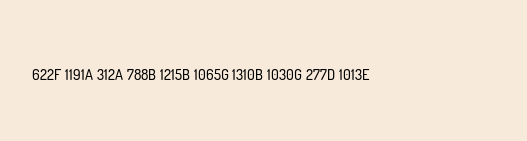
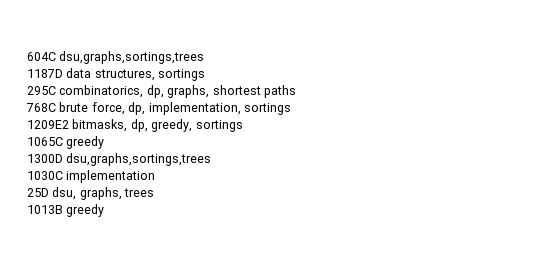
- 622F 1191A 312A 788B 1215B 1065G 1310B 1030G 277D 1013E
+ 604C dsu,graphs,sortings,trees
+ 1187D data structures, sortings
+ 295C combinatorics, dp, graphs, shortest paths
+ 768C brute force, dp, implementation, sortings
+ 1209E2 bitmasks, dp, greedy, sortings
+ 1065C greedy
+ 1300D dsu,graphs,sortings,trees
+ 1030C implementation
+ 25D dsu, graphs, trees
+ 1013B greedy

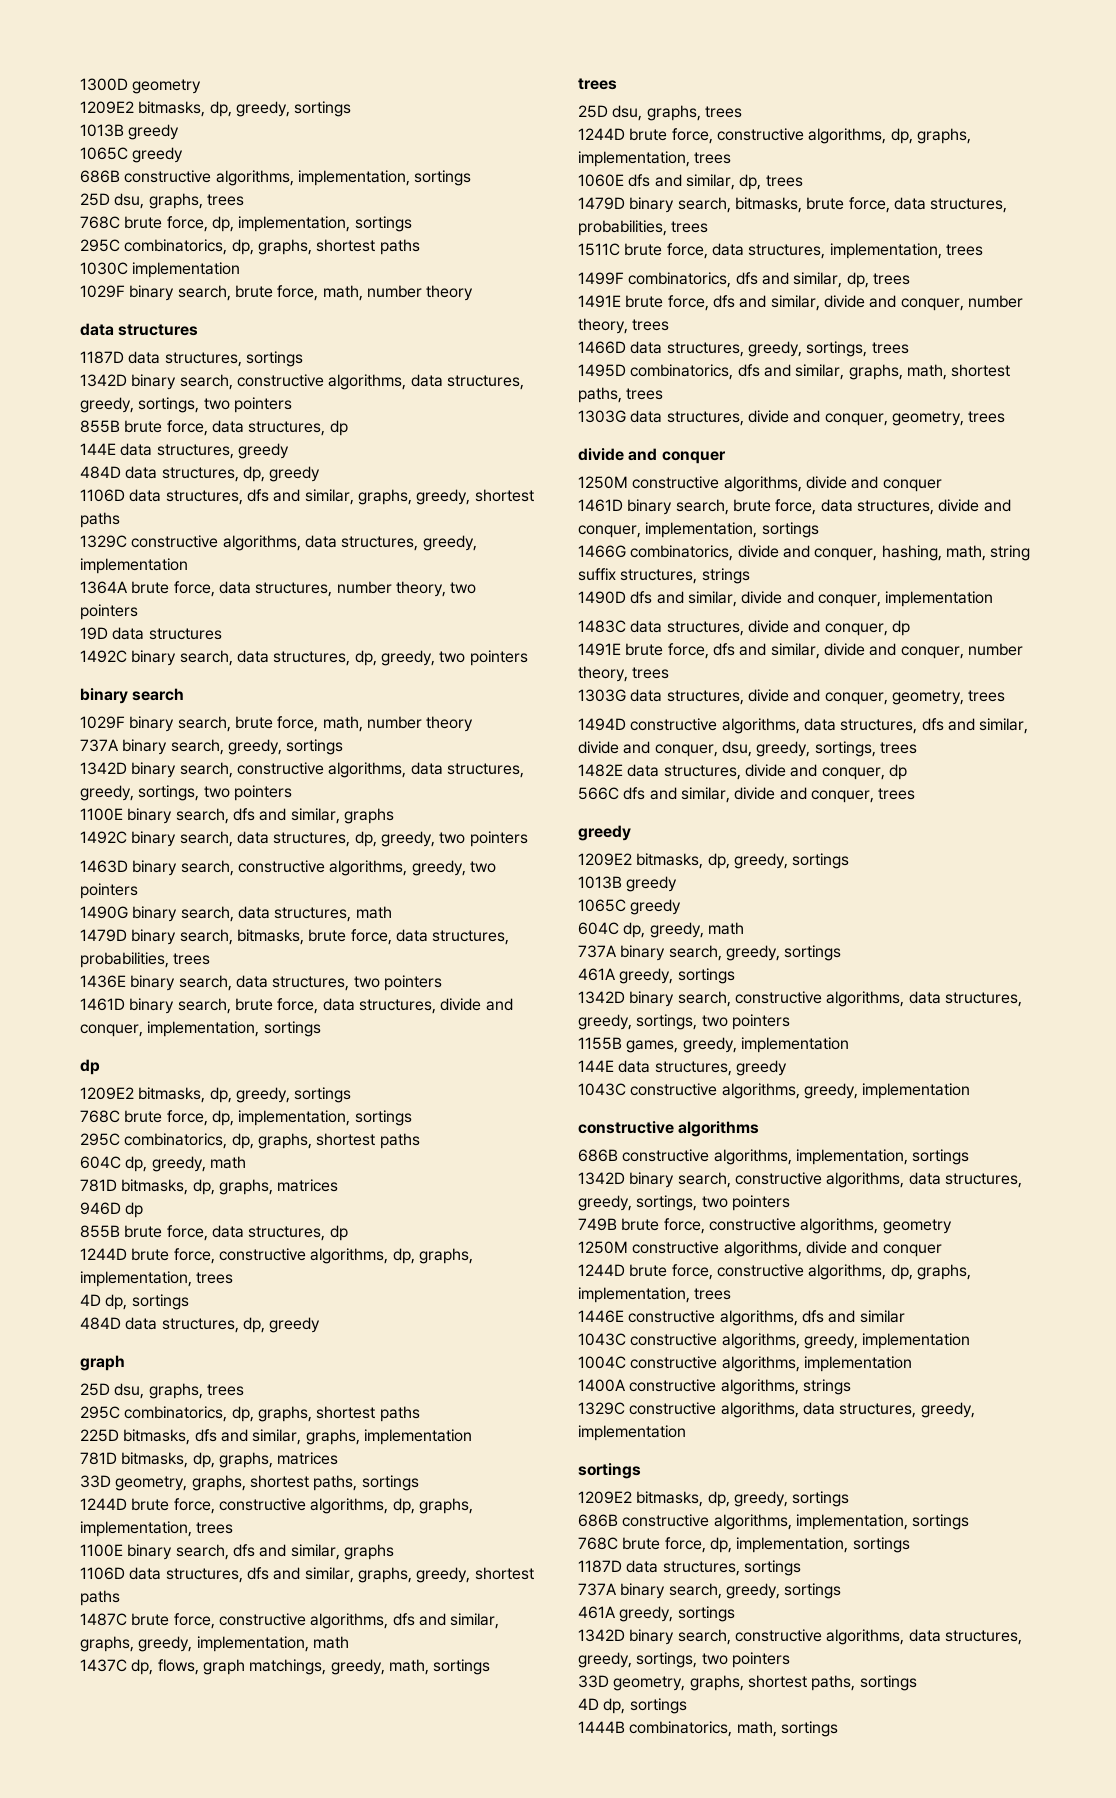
- 604C dsu,graphs,sortings,trees
+ 1300D geometry
+ 1209E2 bitmasks, dp, greedy, sortings
+ 1013B greedy
+ 1065C greedy
+ 686B constructive algorithms, implementation, sortings
+ 25D dsu, graphs, trees
+ 768C brute force, dp, implementation, sortings
+ 295C combinatorics, dp, graphs, shortest paths
+ 1030C implementation
+ 1029F binary search, brute force, math, number theory
+ data structures
  1187D data structures, sortings
+ 1342D binary search, constructive algorithms, data structures, greedy, sortings, two pointers
+ 855B brute force, data structures, dp
+ 144E data structures, greedy
+ 484D data structures, dp, greedy
+ 1106D data structures, dfs and similar, graphs, greedy, shortest paths
+ 1329C constructive algorithms, data structures, greedy, implementation
+ 1364A brute force, data structures, number theory, two pointers
+ 19D data structures
+ 1492C binary search, data structures, dp, greedy, two pointers
+ binary search
+ 1029F binary search, brute force, math, number theory
+ 737A binary search, greedy, sortings
+ 1342D binary search, constructive algorithms, data structures, greedy, sortings, two pointers
+ 1100E binary search, dfs and similar, graphs
+ 1492C binary search, data structures, dp, greedy, two pointers
+ 1463D binary search, constructive algorithms, greedy, two pointers
+ 1490G binary search, data structures, math
+ 1479D binary search, bitmasks, brute force, data structures, probabilities, trees
+ 1436E binary search, data structures, two pointers
+ 1461D binary search, brute force, data structures, divide and conquer, implementation, sortings
+ dp
+ 1209E2 bitmasks, dp, greedy, sortings
+ 768C brute force, dp, implementation, sortings
  295C combinatorics, dp, graphs, shortest paths
+ 604C dp, greedy, math
+ 781D bitmasks, dp, graphs, matrices
+ 946D dp
+ 855B brute force, data structures, dp
+ 1244D brute force, constructive algorithms, dp, graphs, implementation, trees
+ 4D dp, sortings
+ 484D data structures, dp, greedy
+ graph
+ 25D dsu, graphs, trees
+ 295C combinatorics, dp, graphs, shortest paths
+ 225D bitmasks, dfs and similar, graphs, implementation
+ 781D bitmasks, dp, graphs, matrices
+ 33D geometry, graphs, shortest paths, sortings
+ 1244D brute force, constructive algorithms, dp, graphs, implementation, trees
+ 1100E binary search, dfs and similar, graphs
+ 1106D data structures, dfs and similar, graphs, greedy, shortest paths
+ 1487C brute force, constructive algorithms, dfs and similar, graphs, greedy, implementation, math
+ 1437C dp, flows, graph matchings, greedy, math, sortings
+ trees
+ 25D dsu, graphs, trees
+ 1244D brute force, constructive algorithms, dp, graphs, implementation, trees
+ 1060E dfs and similar, dp, trees
+ 1479D binary search, bitmasks, brute force, data structures, probabilities, trees
+ 1511C brute force, data structures, implementation, trees
+ 1499F combinatorics, dfs and similar, dp, trees
+ 1491E brute force, dfs and similar, divide and conquer, number theory, trees
+ 1466D data structures, greedy, sortings, trees
+ 1495D combinatorics, dfs and similar, graphs, math, shortest paths, trees
+ 1303G data structures, divide and conquer, geometry, trees
+ divide and conquer
+ 1250M constructive algorithms, divide and conquer
+ 1461D binary search, brute force, data structures, divide and conquer, implementation, sortings
+ 1466G combinatorics, divide and conquer, hashing, math, string suffix structures, strings
+ 1490D dfs and similar, divide and conquer, implementation
+ 1483C data structures, divide and conquer, dp
+ 1491E brute force, dfs and similar, divide and conquer, number theory, trees
+ 1303G data structures, divide and conquer, geometry, trees
+ 1494D constructive algorithms, data structures, dfs and similar, divide and conquer, dsu, greedy, sortings, trees
+ 1482E data structures, divide and conquer, dp
+ 566C dfs and similar, divide and conquer, trees
+ greedy
+ 1209E2 bitmasks, dp, greedy, sortings
+ 1013B greedy
+ 1065C greedy
+ 604C dp, greedy, math
+ 737A binary search, greedy, sortings
+ 461A greedy, sortings
+ 1342D binary search, constructive algorithms, data structures, greedy, sortings, two pointers
+ 1155B games, greedy, implementation
+ 144E data structures, greedy
+ 1043C constructive algorithms, greedy, implementation
+ constructive algorithms
+ 686B constructive algorithms, implementation, sortings
+ 1342D binary search, constructive algorithms, data structures, greedy, sortings, two pointers
+ 749B brute force, constructive algorithms, geometry
+ 1250M constructive algorithms, divide and conquer
+ 1244D brute force, constructive algorithms, dp, graphs, implementation, trees
+ 1446E constructive algorithms, dfs and similar
+ 1043C constructive algorithms, greedy, implementation
+ 1004C constructive algorithms, implementation
+ 1400A constructive algorithms, strings
+ 1329C constructive algorithms, data structures, greedy, implementation
+ sortings
+ 1209E2 bitmasks, dp, greedy, sortings
+ 686B constructive algorithms, implementation, sortings
  768C brute force, dp, implementation, sortings
- 1209E2 bitmasks, dp, greedy, sortings
- 1065C greedy
- 1300D dsu,graphs,sortings,trees
- 1030C implementation
- 25D dsu, graphs, trees
- 1013B greedy
+ 1187D data structures, sortings
+ 737A binary search, greedy, sortings
+ 461A greedy, sortings
+ 1342D binary search, constructive algorithms, data structures, greedy, sortings, two pointers
+ 33D geometry, graphs, shortest paths, sortings
+ 4D dp, sortings
+ 1444B combinatorics, math, sortings

